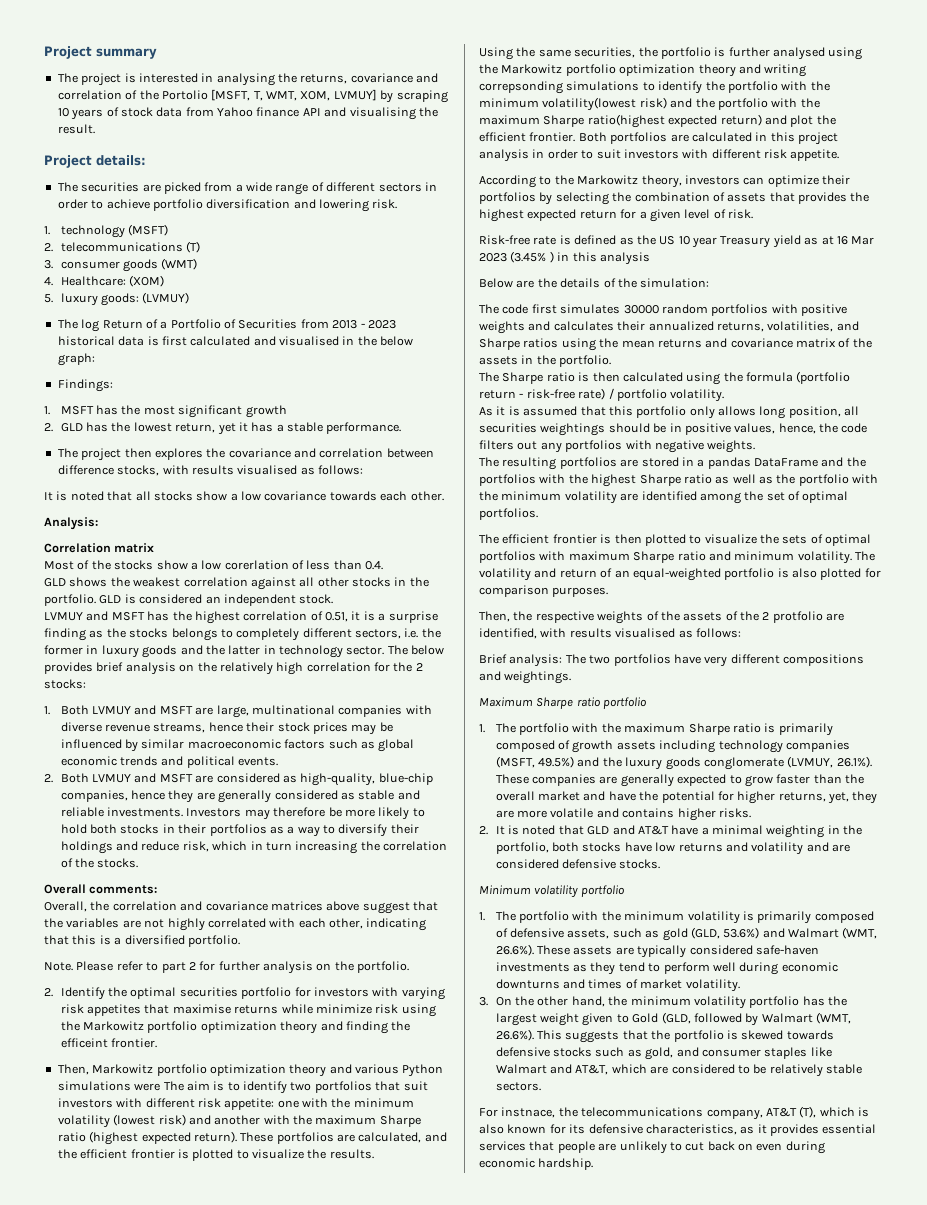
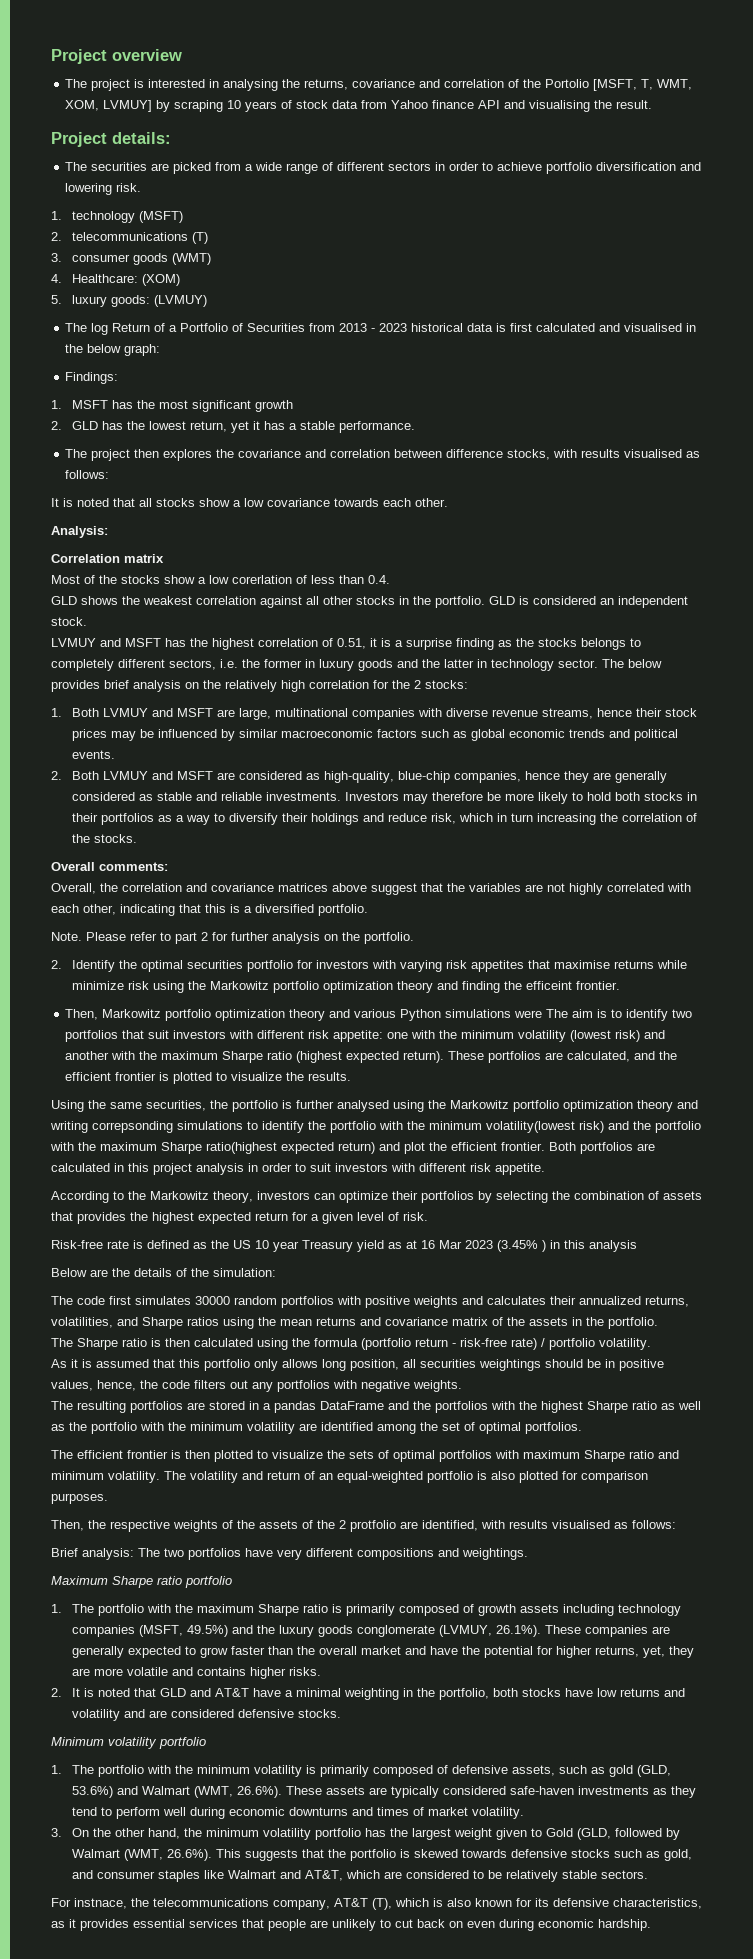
- Project summary
+ Project overview

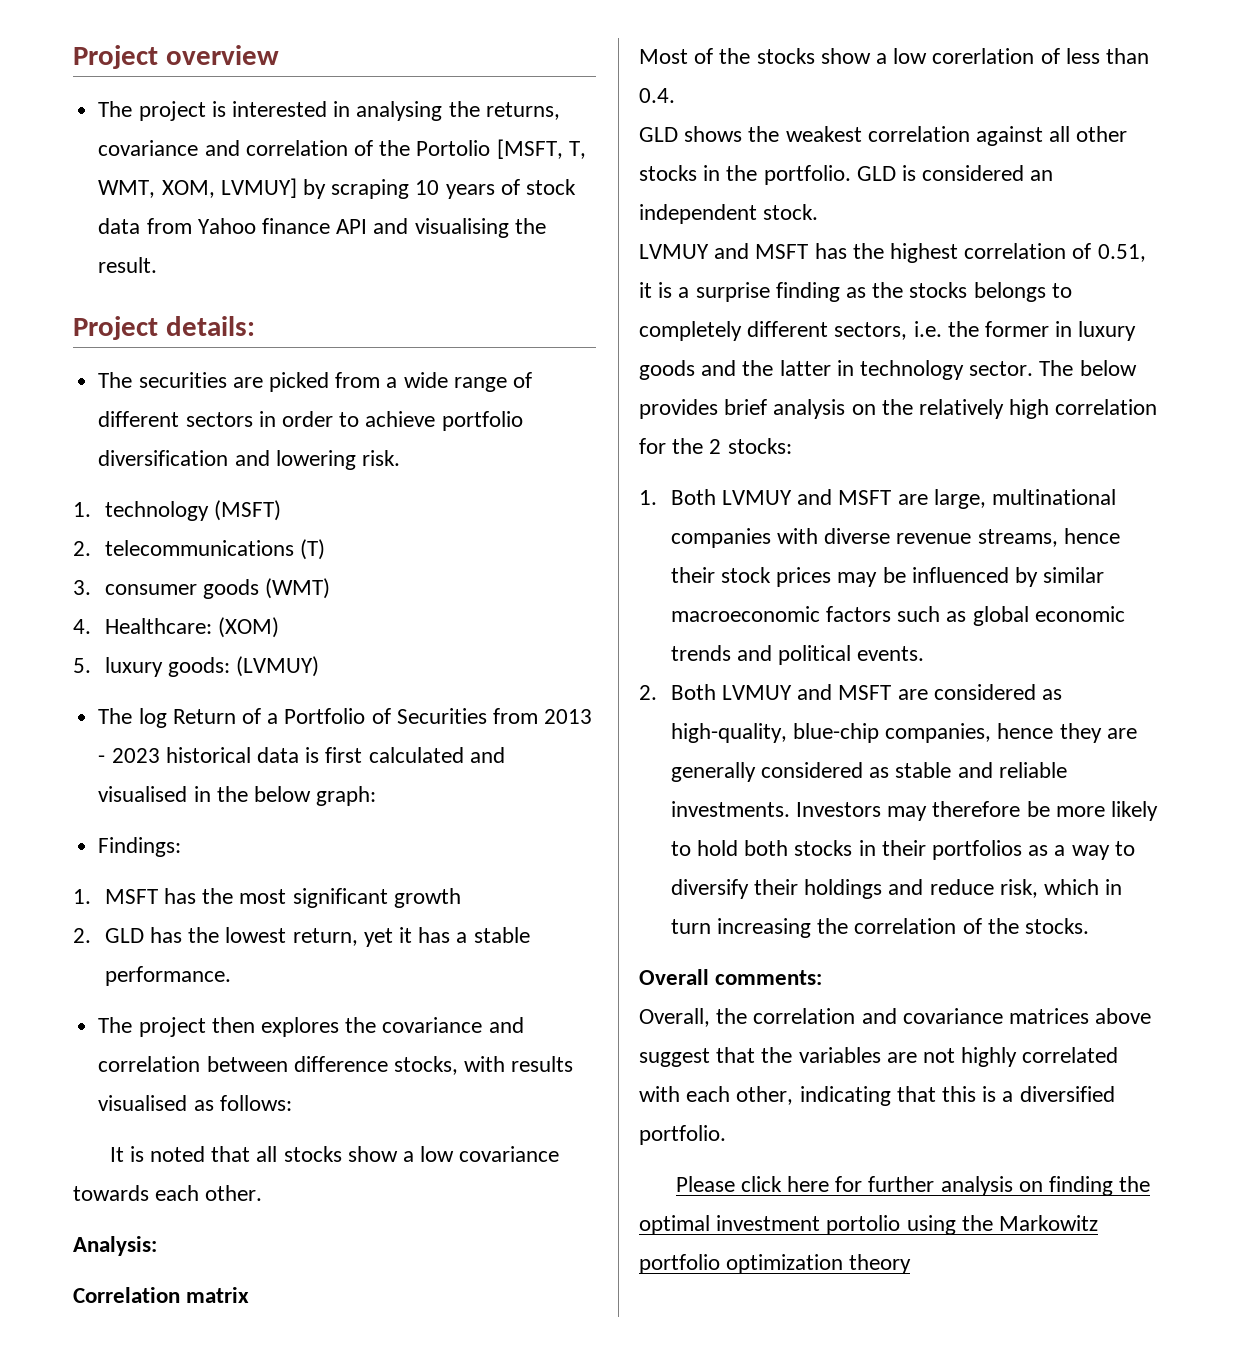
- Note. Please refer to part 2 for further analysis on the portfolio.
- 2. Identify the optimal securities portfolio for investors with varying risk appetites that maximise returns while minimize risk using the Markowitz portfolio optimization theory and finding the efficeint frontier.
- Then, Markowitz portfolio optimization theory and various Python simulations were The aim is to identify two portfolios that suit investors with different risk appetite: one with the minimum volatility (lowest risk) and another with the maximum Sharpe ratio (highest expected return). These portfolios are calculated, and the efficient frontier is plotted to visualize the results.
- Using the same securities, the portfolio is further analysed using the Markowitz portfolio optimization theory and writing correpsonding simulations to identify the portfolio with the minimum volatility(lowest risk) and the portfolio with the maximum Sharpe ratio(highest expected return) and plot the efficient frontier. Both portfolios are calculated in this project analysis in order to suit investors with different risk appetite.
- According to the Markowitz theory, investors can optimize their portfolios by selecting the combination of assets that provides the highest expected return for a given level of risk.
- Risk-free rate is defined as the US 10 year Treasury yield as at 16 Mar 2023 (3.45% ) in this analysis
- Below are the details of the simulation:
- The code first simulates 30000 random portfolios with positive weights and calculates their annualized returns, volatilities, and Sharpe ratios using the mean returns and covariance matrix of the assets in the portfolio.
- The Sharpe ratio is then calculated using the formula (portfolio return - risk-free rate) / portfolio volatility.
- As it is assumed that this portfolio only allows long position, all securities weightings should be in positive values, hence, the code filters out any portfolios with negative weights.
- The resulting portfolios are stored in a pandas DataFrame and the portfolios with the highest Sharpe ratio as well as the portfolio with the minimum volatility are identified among the set of optimal portfolios.
- The efficient frontier is then plotted to visualize the sets of optimal portfolios with maximum Sharpe ratio and minimum volatility. The volatility and return of an equal-weighted portfolio is also plotted for comparison purposes.
- Then, the respective weights of the assets of the 2 protfolio are identified, with results visualised as follows:
- Brief analysis: The two portfolios have very different compositions and weightings.
- Maximum Sharpe ratio portfolio
- 1. The portfolio with the maximum Sharpe ratio is primarily composed of growth assets including technology companies (MSFT, 49.5%) and the luxury goods conglomerate (LVMUY, 26.1%). These companies are generally expected to grow faster than the overall market and have the potential for higher returns, yet, they are more volatile and contains higher risks.
- 2. It is noted that GLD and AT&T have a minimal weighting in the portfolio, both stocks have low returns and volatility and are considered defensive stocks.
- Minimum volatility portfolio
- 1. The portfolio with the minimum volatility is primarily composed of defensive assets, such as gold (GLD, 53.6%) and Walmart (WMT, 26.6%). These assets are typically considered safe-haven investments as they tend to perform well during economic downturns and times of market volatility.
- 3. On the other hand, the minimum volatility portfolio has the largest weight given to Gold (GLD, followed by Walmart (WMT, 26.6%). This suggests that the portfolio is skewed towards defensive stocks such as gold, and consumer staples like Walmart and AT&T, which are considered to be relatively stable sectors.
- For instnace, the telecommunications company, AT&T (T), which is also known for its defensive characteristics, as it provides essential services that people are unlikely to cut back on even during economic hardship.
+ Please click here for further analysis on finding the optimal investment portolio using the Markowitz portfolio optimization theory

